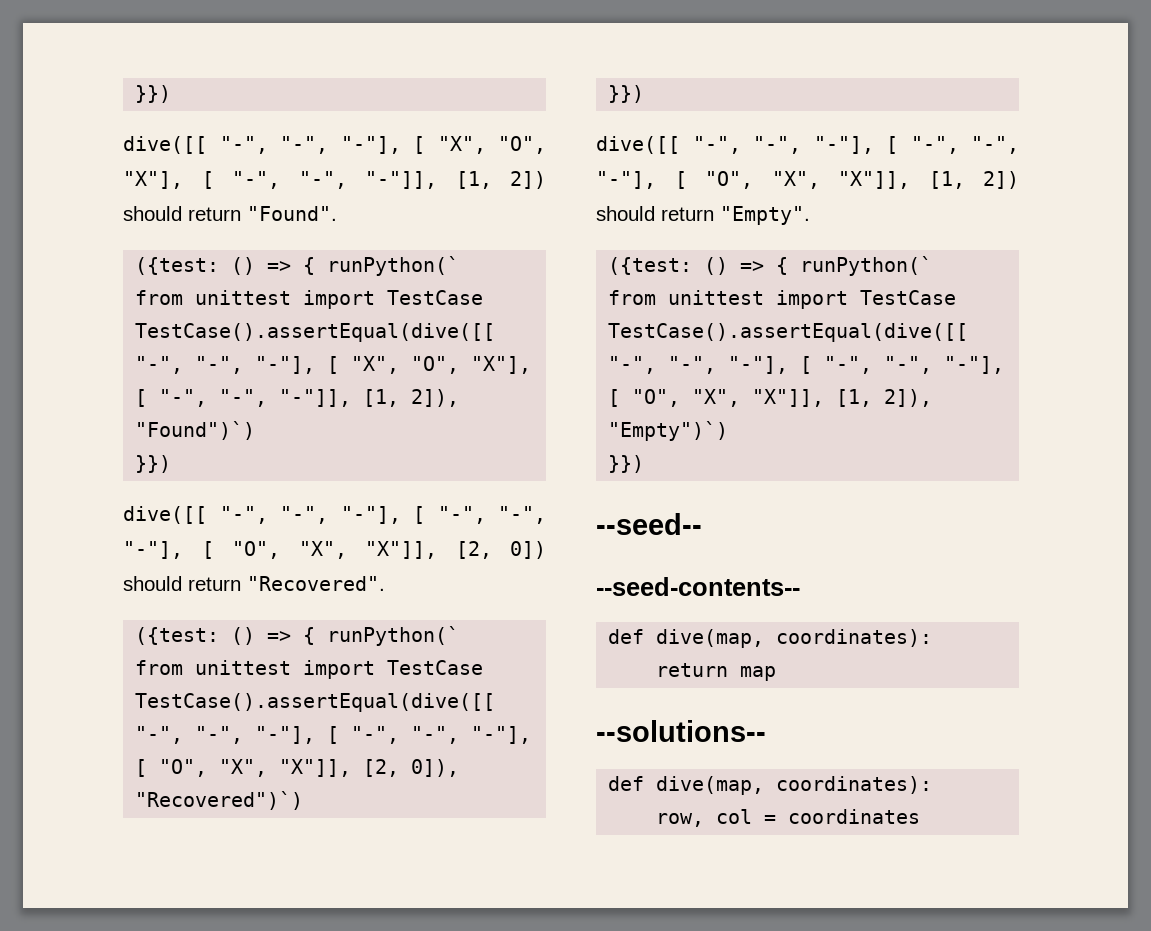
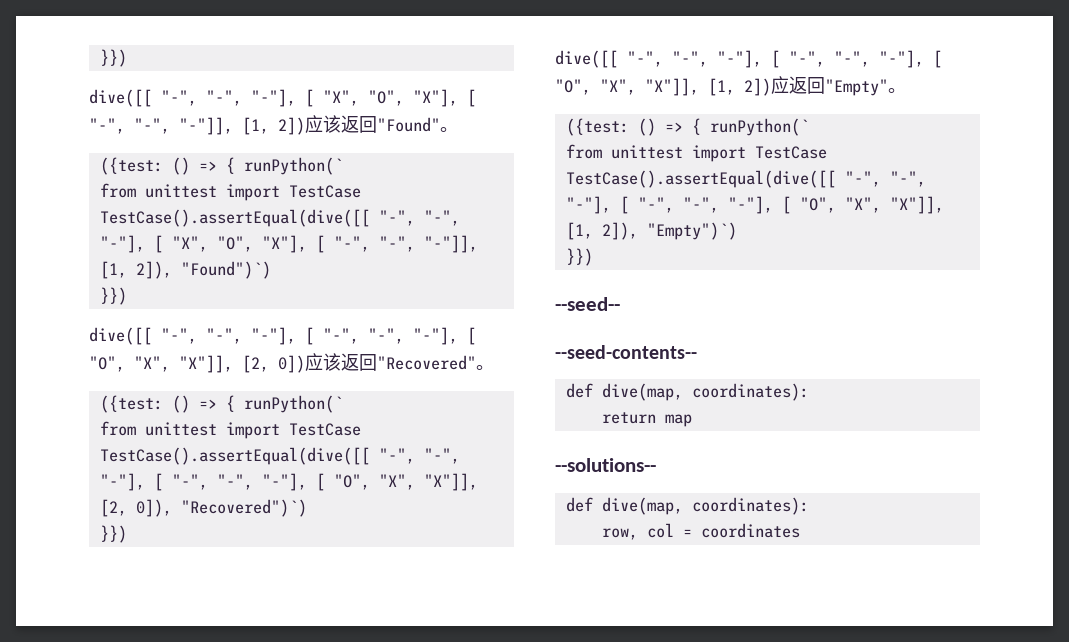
- dive([[ "-", "-", "-"], [ "X", "O", "X"], [ "-", "-", "-"]], [1, 2]) should return "Found".
+ dive([[ "-", "-", "-"], [ "X", "O", "X"], [ "-", "-", "-"]], [1, 2])应该返回"Found"。
- dive([[ "-", "-", "-"], [ "-", "-", "-"], [ "O", "X", "X"]], [2, 0]) should return "Recovered".
+ dive([[ "-", "-", "-"], [ "-", "-", "-"], [ "O", "X", "X"]], [2, 0])应该返回"Recovered"。
- dive([[ "-", "-", "-"], [ "-", "-", "-"], [ "O", "X", "X"]], [1, 2]) should return "Empty".
+ dive([[ "-", "-", "-"], [ "-", "-", "-"], [ "O", "X", "X"]], [1, 2])应返回"Empty"。

